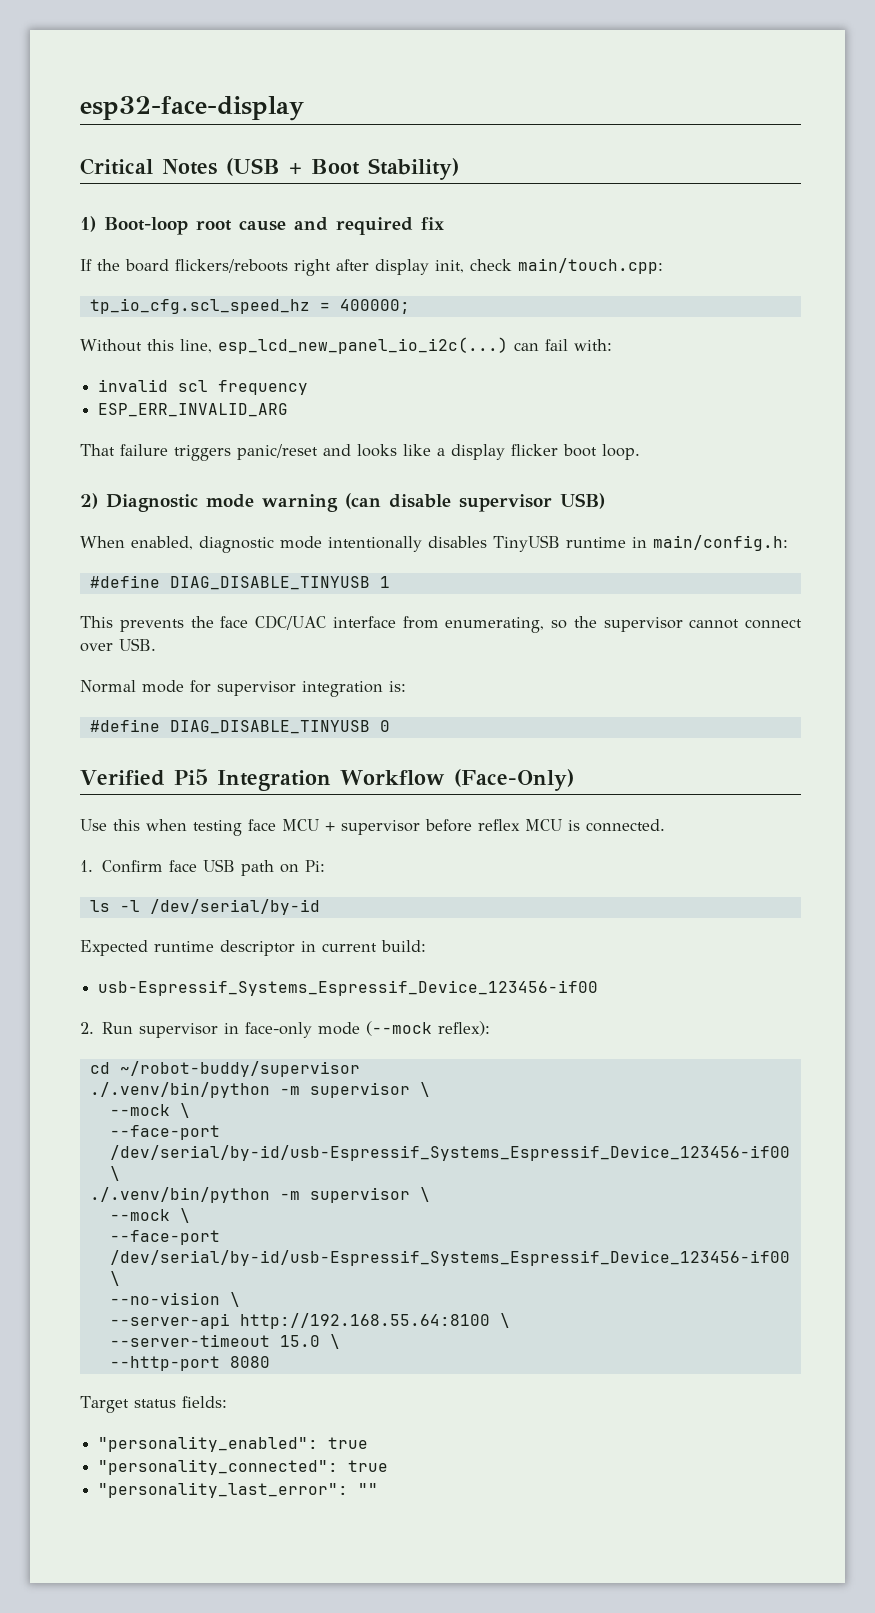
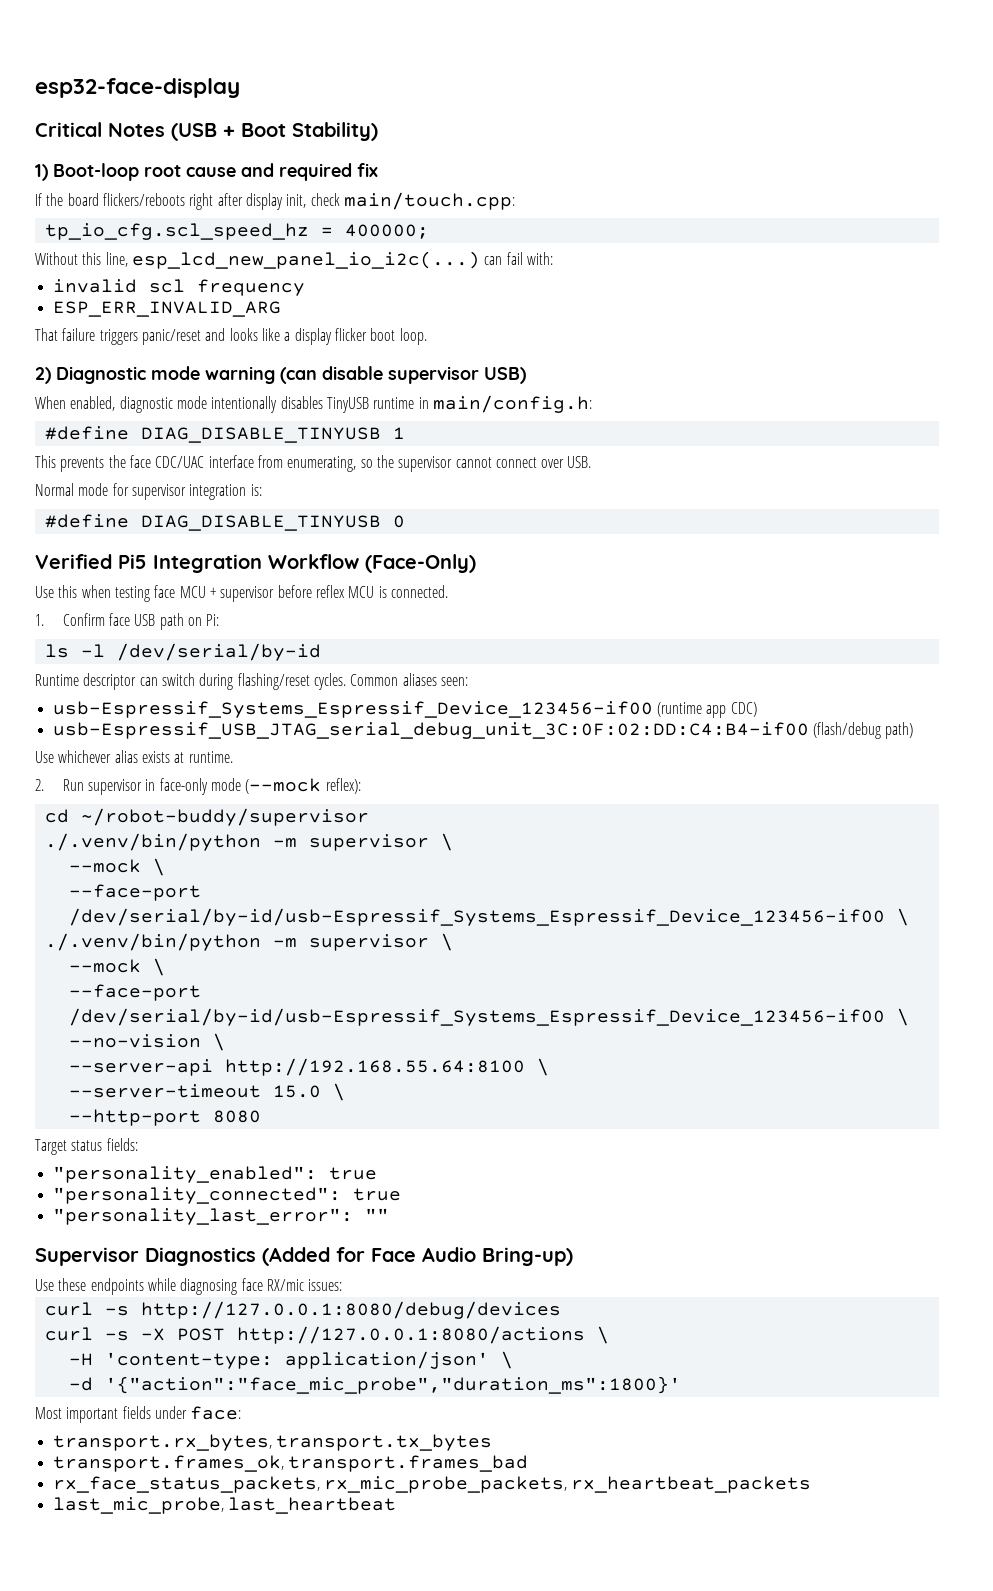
- Expected runtime descriptor in current build:
- usb-Espressif_Systems_Espressif_Device_123456-if00
+ Runtime descriptor can switch during flashing/reset cycles. Common aliases seen:
+ usb-Espressif_Systems_Espressif_Device_123456-if00 (runtime app CDC)
+ usb-Espressif_USB_JTAG_serial_debug_unit_3C:0F:02:DD:C4:B4-if00 (flash/debug path)
+ Use whichever alias exists at runtime.
+ Supervisor Diagnostics (Added for Face Audio Bring-up)
+ Use these endpoints while diagnosing face RX/mic issues:
+ curl -s http://127.0.0.1:8080/debug/devices
+ curl -s -X POST http://127.0.0.1:8080/actions \
+ -H 'content-type: application/json' \
+ -d '{"action":"face_mic_probe","duration_ms":1800}'
+ Most important fields under face:
+ transport.rx_bytes, transport.tx_bytes
+ transport.frames_ok, transport.frames_bad
+ rx_face_status_packets, rx_mic_probe_packets, rx_heartbeat_packets
+ last_mic_probe, last_heartbeat

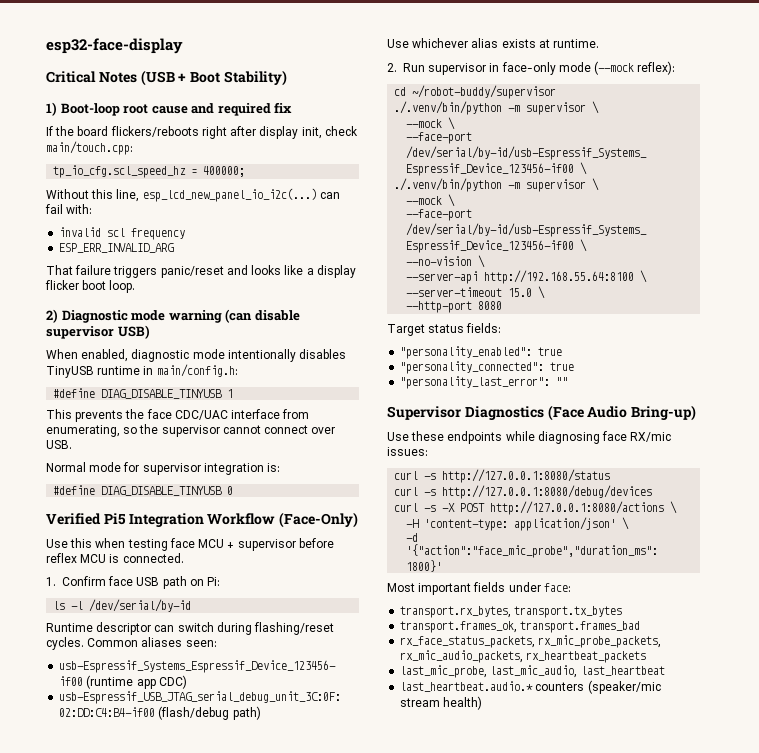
- Supervisor Diagnostics (Added for Face Audio Bring-up)
+ Supervisor Diagnostics (Face Audio Bring-up)
+ curl -s http://127.0.0.1:8080/status
- rx_face_status_packets, rx_mic_probe_packets, rx_heartbeat_packets
+ rx_face_status_packets, rx_mic_probe_packets, rx_mic_audio_packets, rx_heartbeat_packets
- last_mic_probe, last_heartbeat
+ last_mic_probe, last_mic_audio, last_heartbeat
+ last_heartbeat.audio.* counters (speaker/mic stream health)

